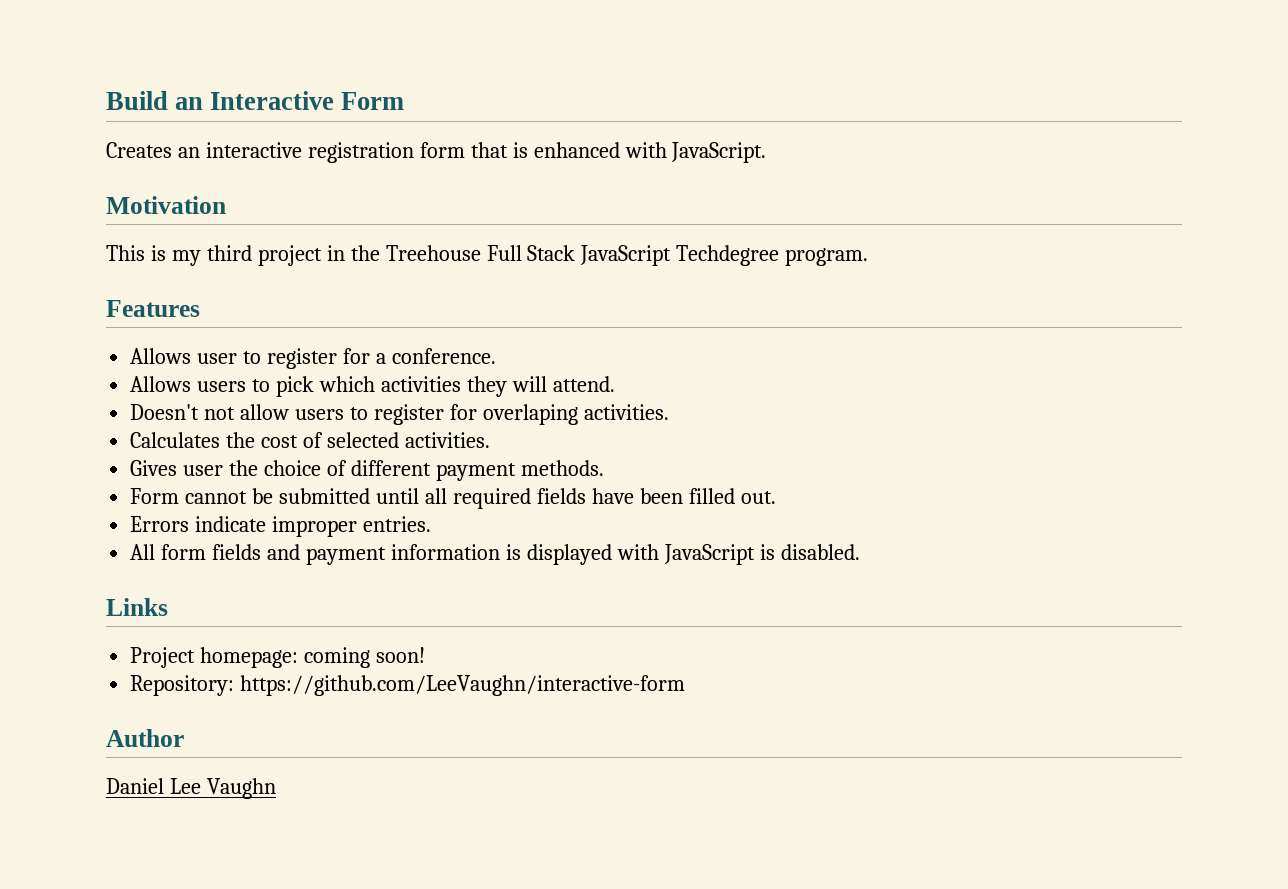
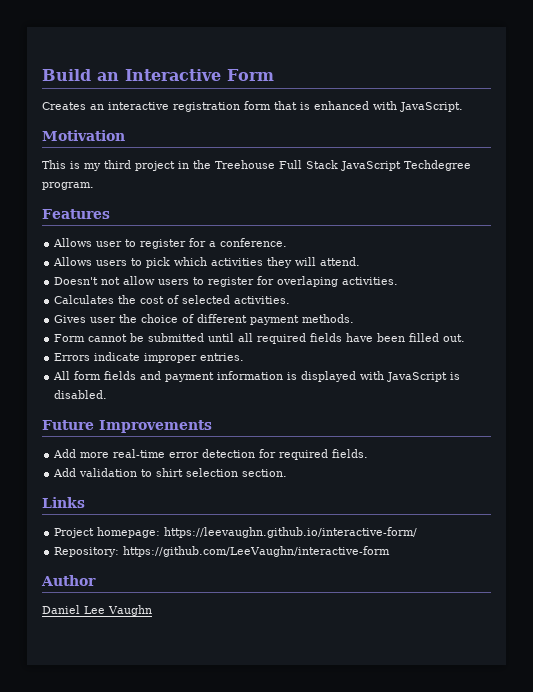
+ Future Improvements
+ Add more real-time error detection for required fields.
+ Add validation to shirt selection section.
- Project homepage: coming soon!
+ Project homepage: https://leevaughn.github.io/interactive-form/

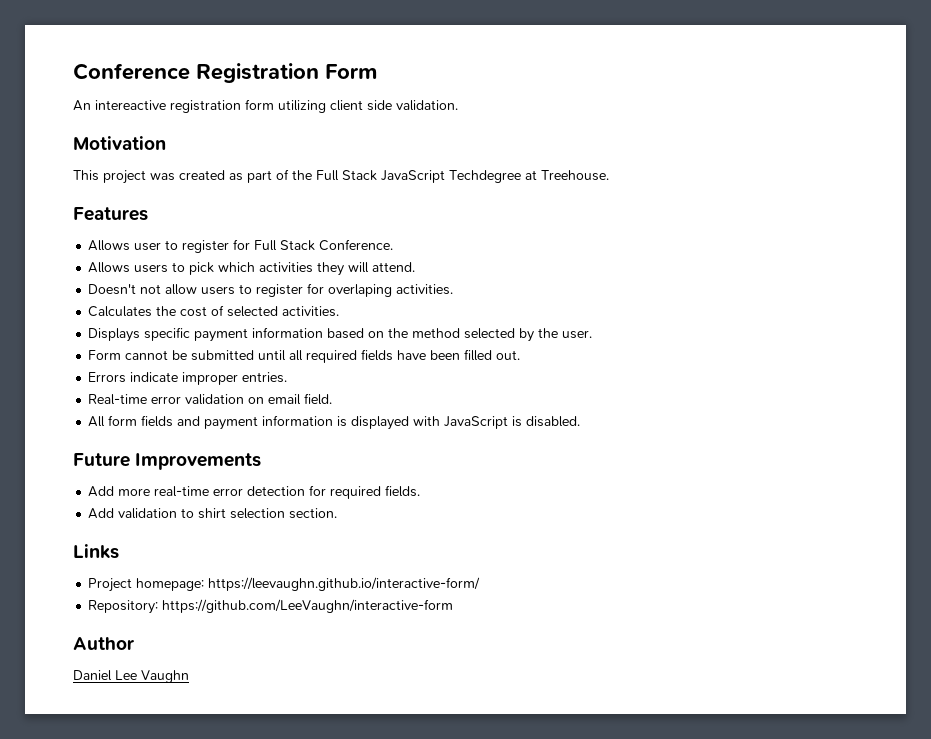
- Build an Interactive Form
- Creates an interactive registration form that is enhanced with JavaScript.
+ Conference Registration Form
+ An intereactive registration form utilizing client side validation.
  Motivation
- This is my third project in the Treehouse Full Stack JavaScript Techdegree program.
+ This project was created as part of the Full Stack JavaScript Techdegree at Treehouse.
- Allows user to register for a conference.
+ Allows user to register for Full Stack Conference.
- Gives user the choice of different payment methods.
+ Displays specific payment information based on the method selected by the user.
+ Real-time error validation on email field.

